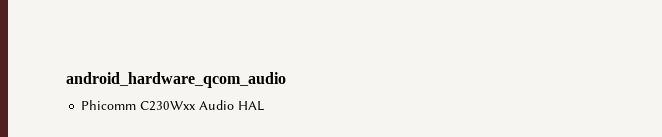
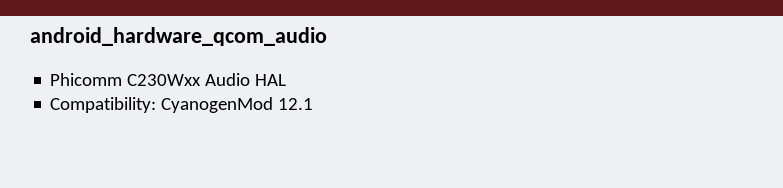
+ Compatibility: CyanogenMod 12.1

